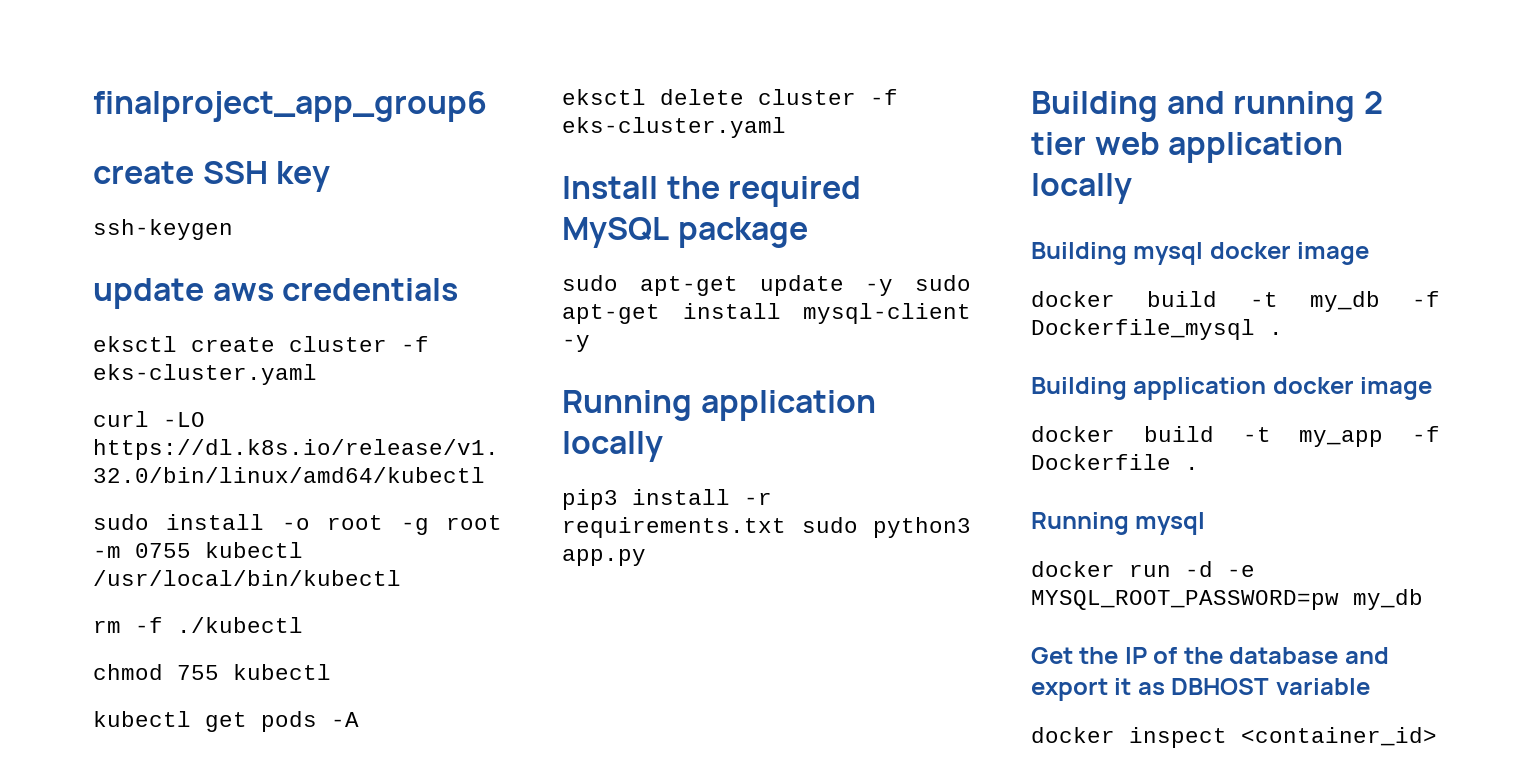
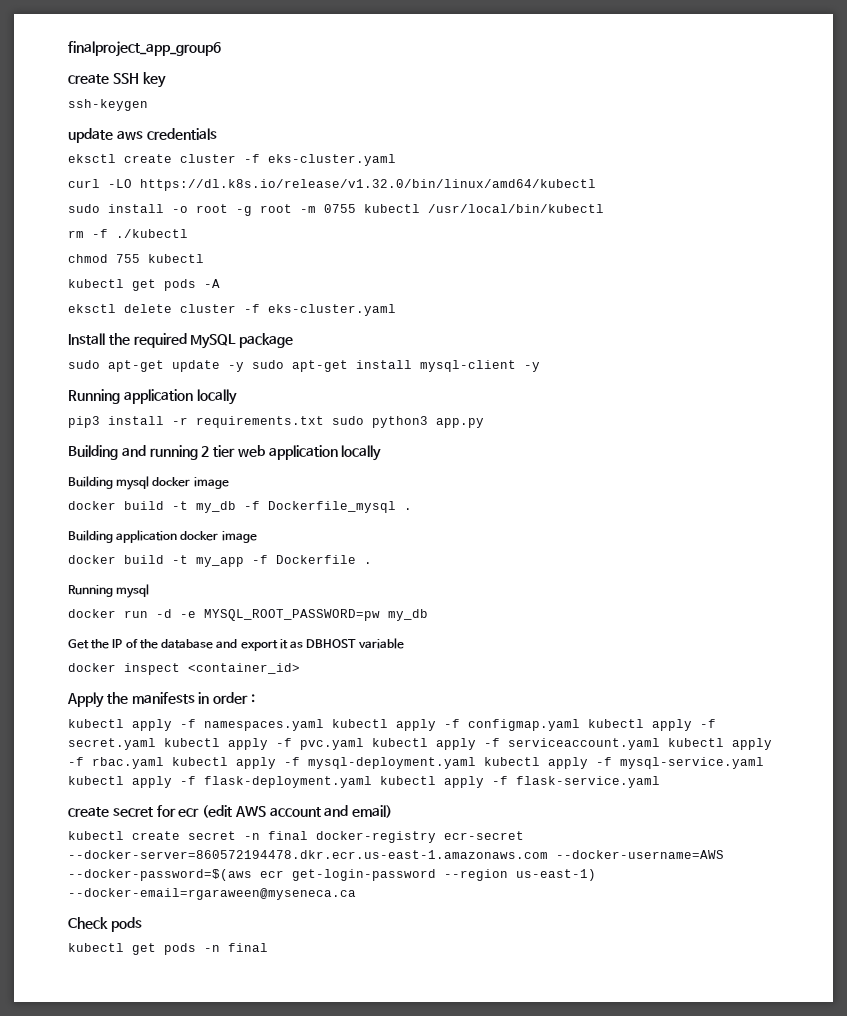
+ Apply the manifests in order :
+ kubectl apply -f namespaces.yaml kubectl apply -f configmap.yaml kubectl apply -f secret.yaml kubectl apply -f pvc.yaml kubectl apply -f serviceaccount.yaml kubectl apply -f rbac.yaml kubectl apply -f mysql-deployment.yaml kubectl apply -f mysql-service.yaml kubectl apply -f flask-deployment.yaml kubectl apply -f flask-service.yaml
+ create secret for ecr (edit AWS account and email)
+ kubectl create secret -n final docker-registry ecr-secret --docker-server=860572194478.dkr.ecr.us-east-1.amazonaws.com --docker-username=AWS --docker-password=$(aws ecr get-login-password --region us-east-1) --docker-email=rgaraween@myseneca.ca
+ Check pods
+ kubectl get pods -n final

